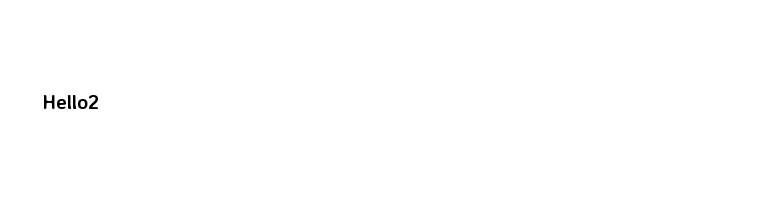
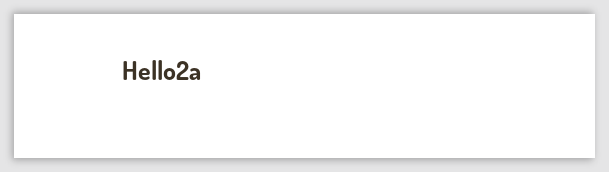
- Hello2
+ Hello2a

